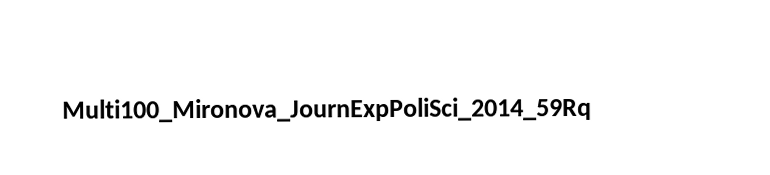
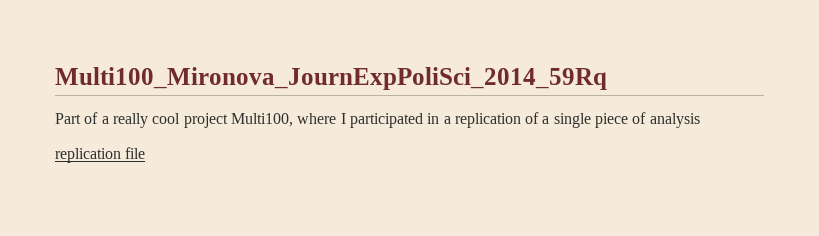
+ Part of a really cool project Multi100, where I participated in a replication of a single piece of analysis
+ replication file

